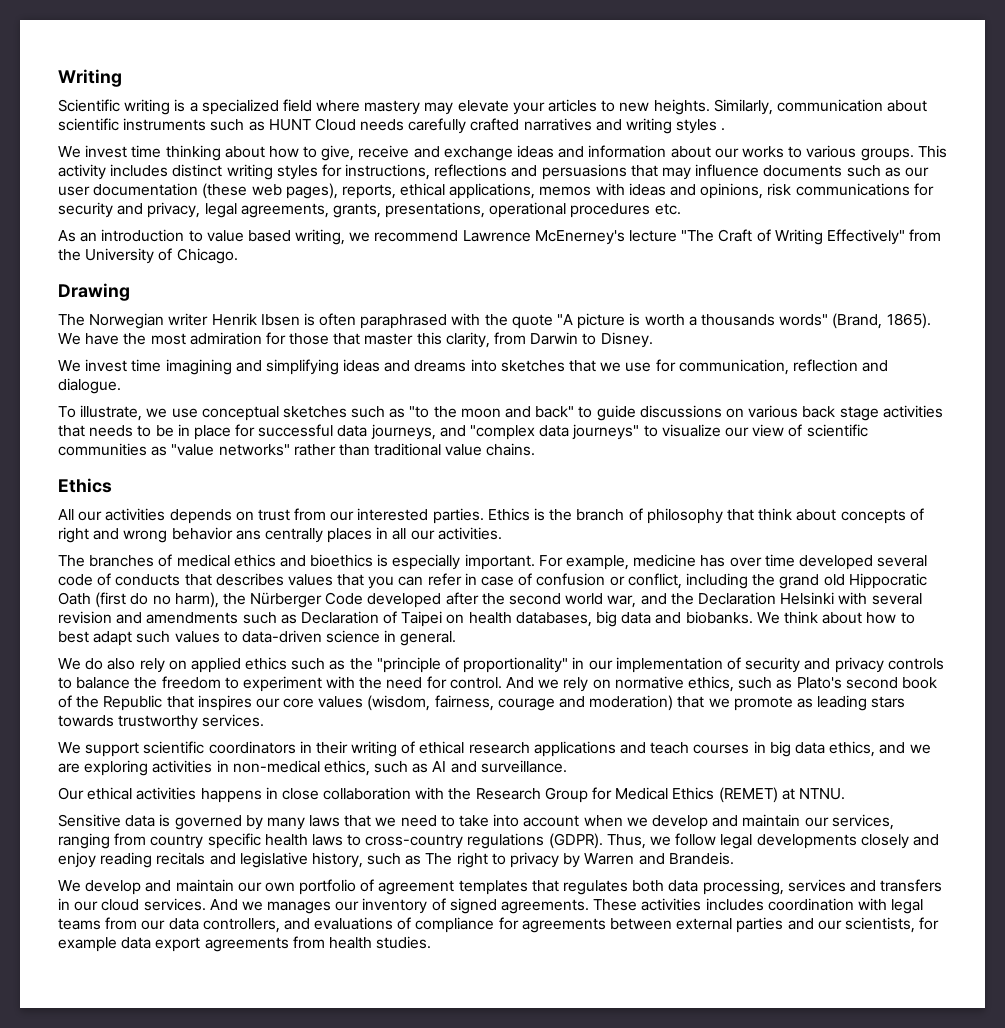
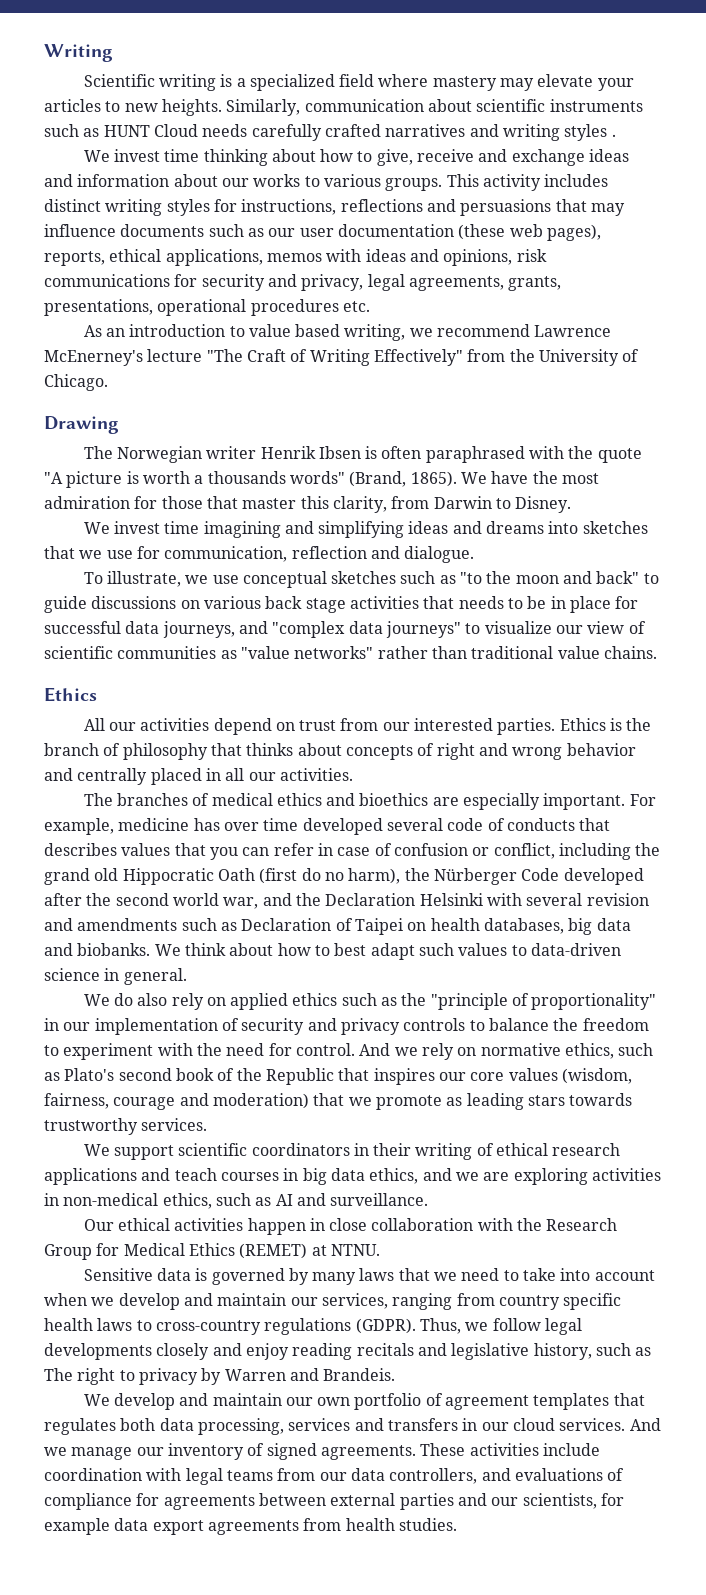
- All our activities depends on trust from our interested parties.
+ All our activities depend on trust from our interested parties.
- Ethics is the branch of philosophy that think about concepts of right and wrong behavior ans centrally places in all our activities.
+ Ethics is the branch of philosophy that thinks about concepts of right and wrong behavior and centrally placed in all our activities.
- The branches of medical ethics and bioethics is especially important.
+ The branches of medical ethics and bioethics are especially important.
- Our ethical activities happens in close collaboration with the Research Group for Medical Ethics (REMET) at NTNU.
+ Our ethical activities happen in close collaboration with the Research Group for Medical Ethics (REMET) at NTNU.
- And we manages our inventory of signed agreements.
+ And we manage our inventory of signed agreements.
- These activities includes coordination with legal teams from our data controllers, and evaluations of compliance for agreements between external parties and our scientists, for example data export agreements from health studies.
+ These activities include coordination with legal teams from our data controllers, and evaluations of compliance for agreements between external parties and our scientists, for example data export agreements from health studies.

